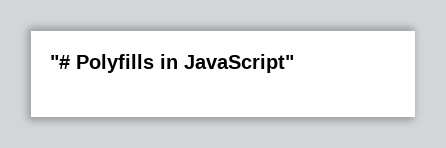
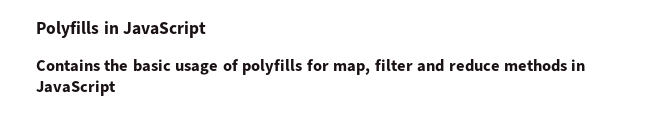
- "# Polyfills in JavaScript"
+ Polyfills in JavaScript
+ Contains the basic usage of polyfills for map, filter and reduce methods in JavaScript

